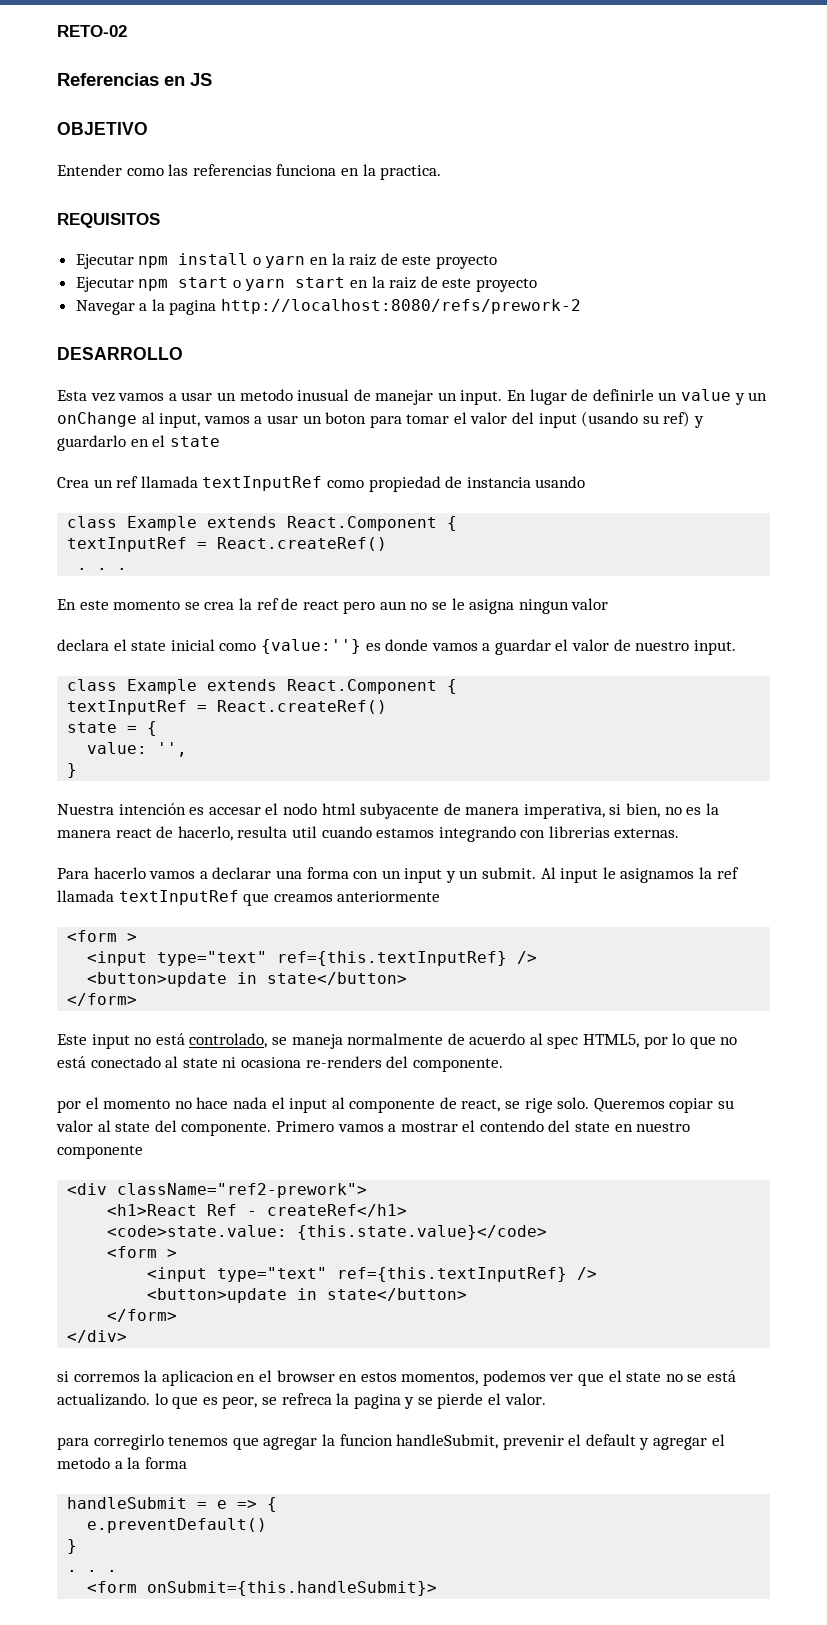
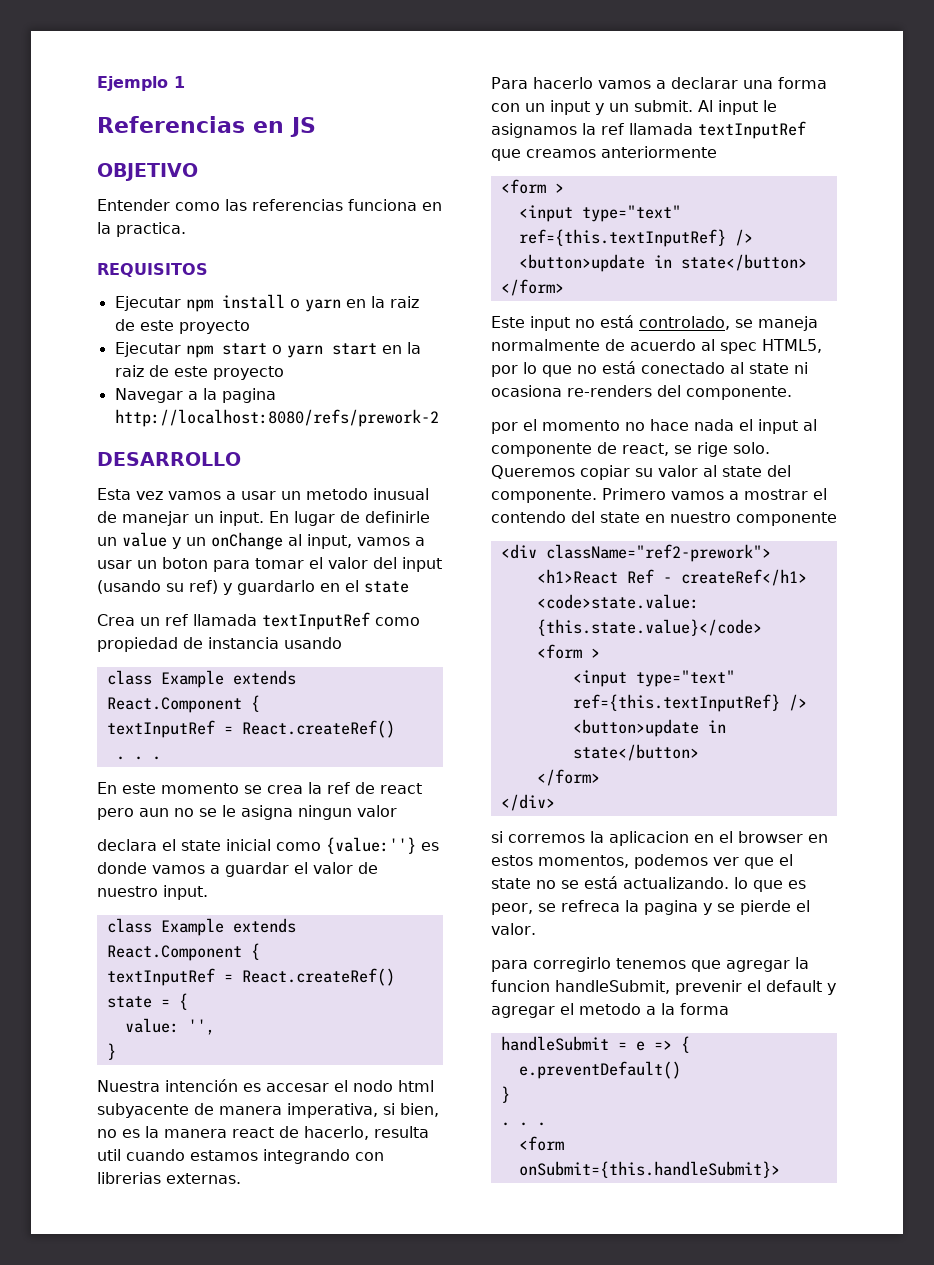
- RETO-02
+ Ejemplo 1

